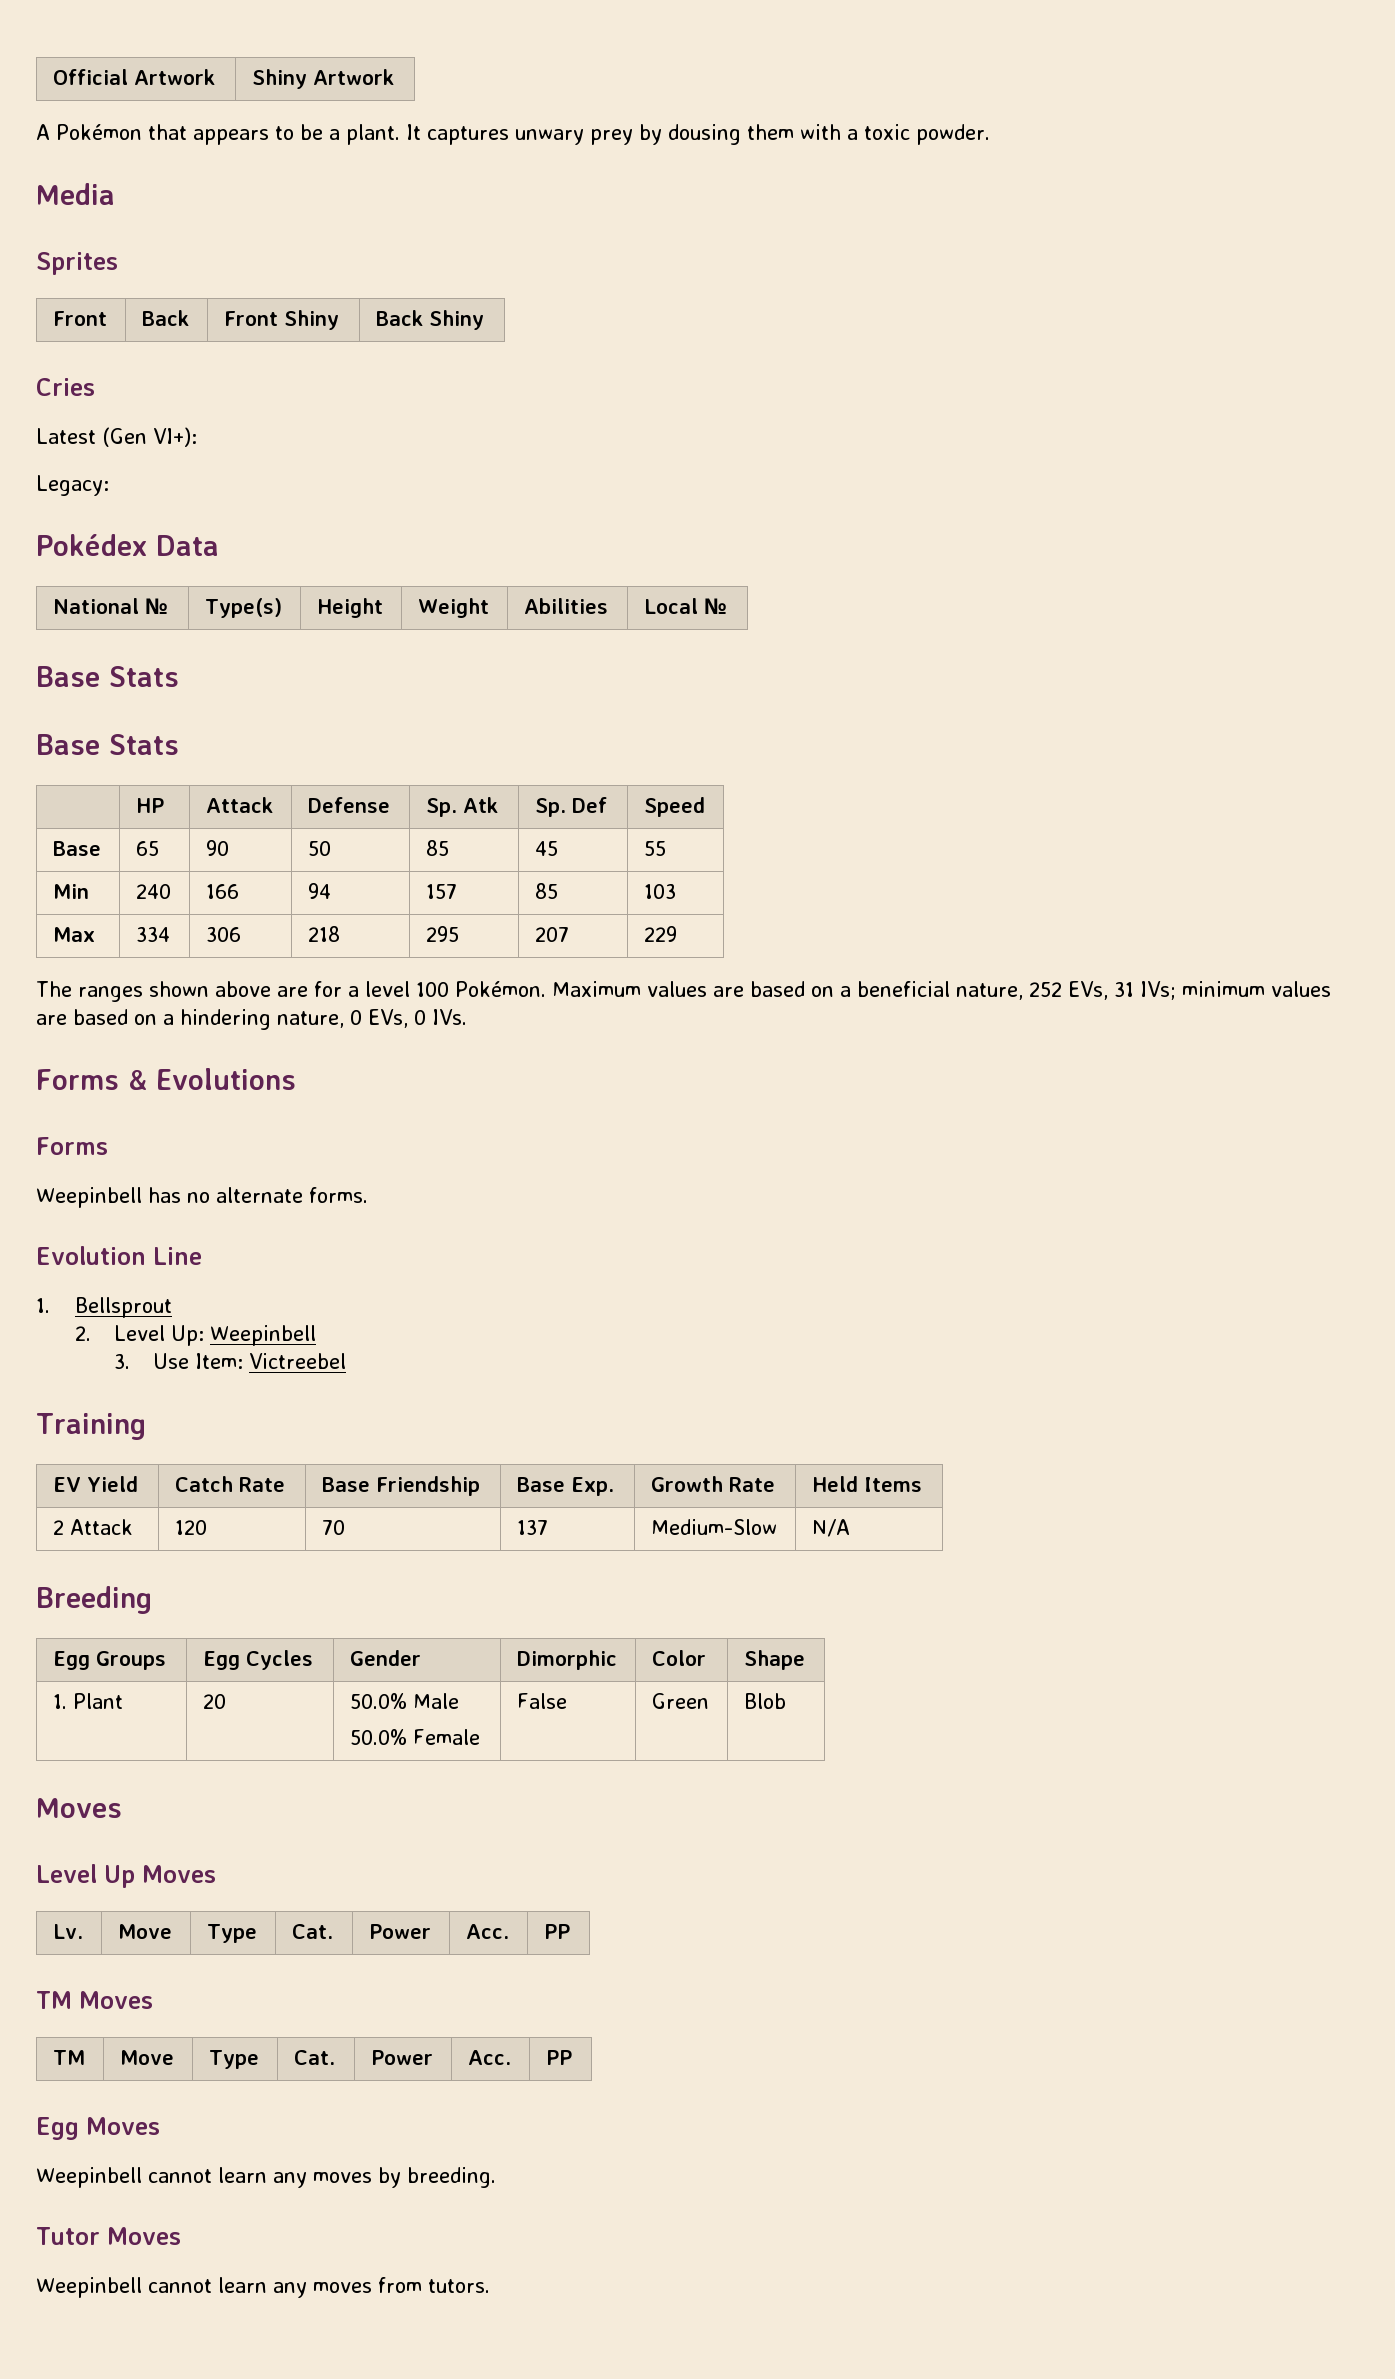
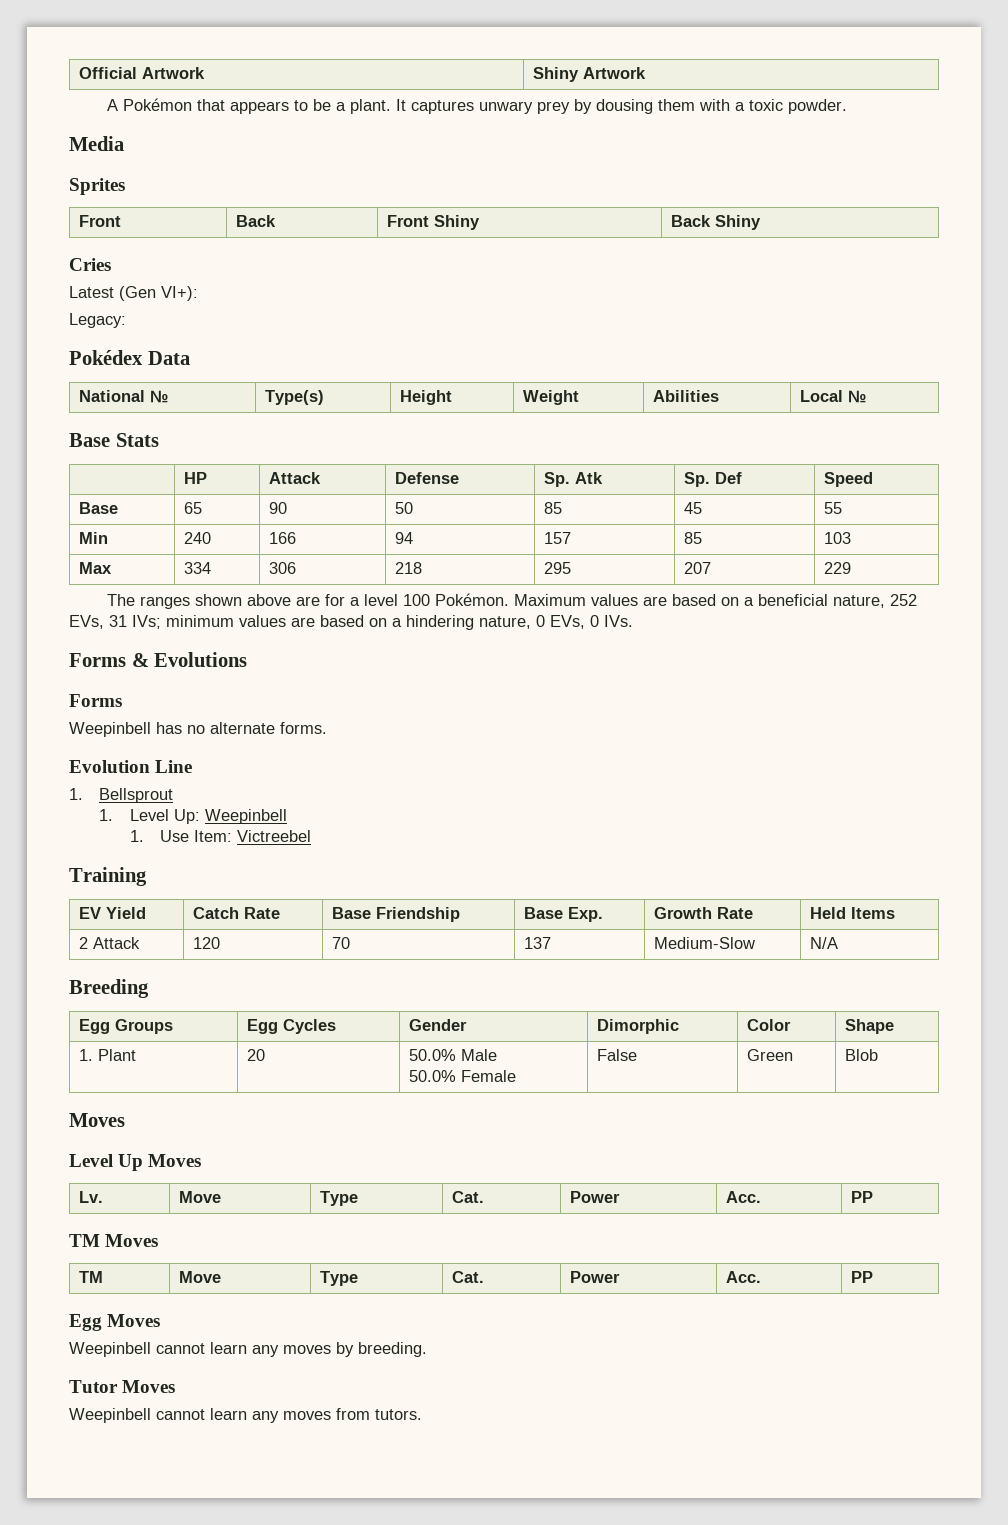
  National № | Type(s) | Height | Weight | Abilities | Local №
- Base Stats
- 2. Level Up: Weepinbell
+ 1. Level Up: Weepinbell
- 3. Use Item: Victreebel
+ 1. Use Item: Victreebel

